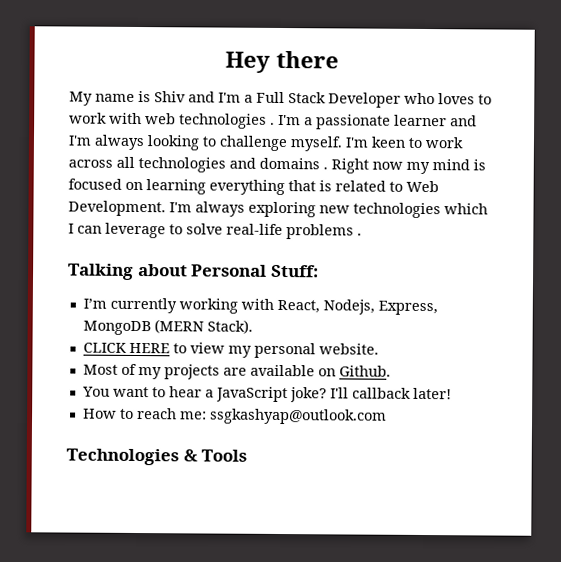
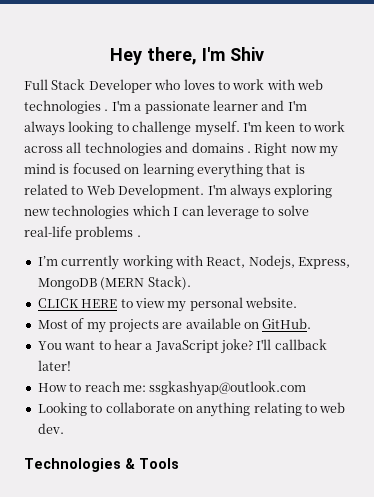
- Hey there
- My name is Shiv and I'm a Full Stack Developer who loves to work with web technologies .
+ Hey there, I'm Shiv
+ Full Stack Developer who loves to work with web technologies .
- Talking about Personal Stuff:
- Most of my projects are available on Github.
+ Most of my projects are available on GitHub.
+ Looking to collaborate on anything relating to web dev.

